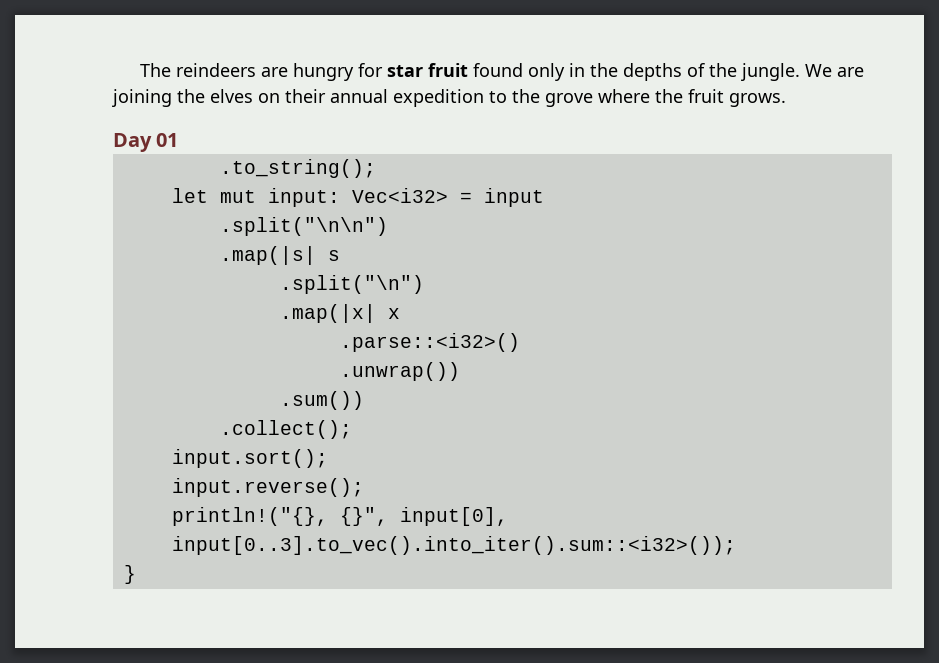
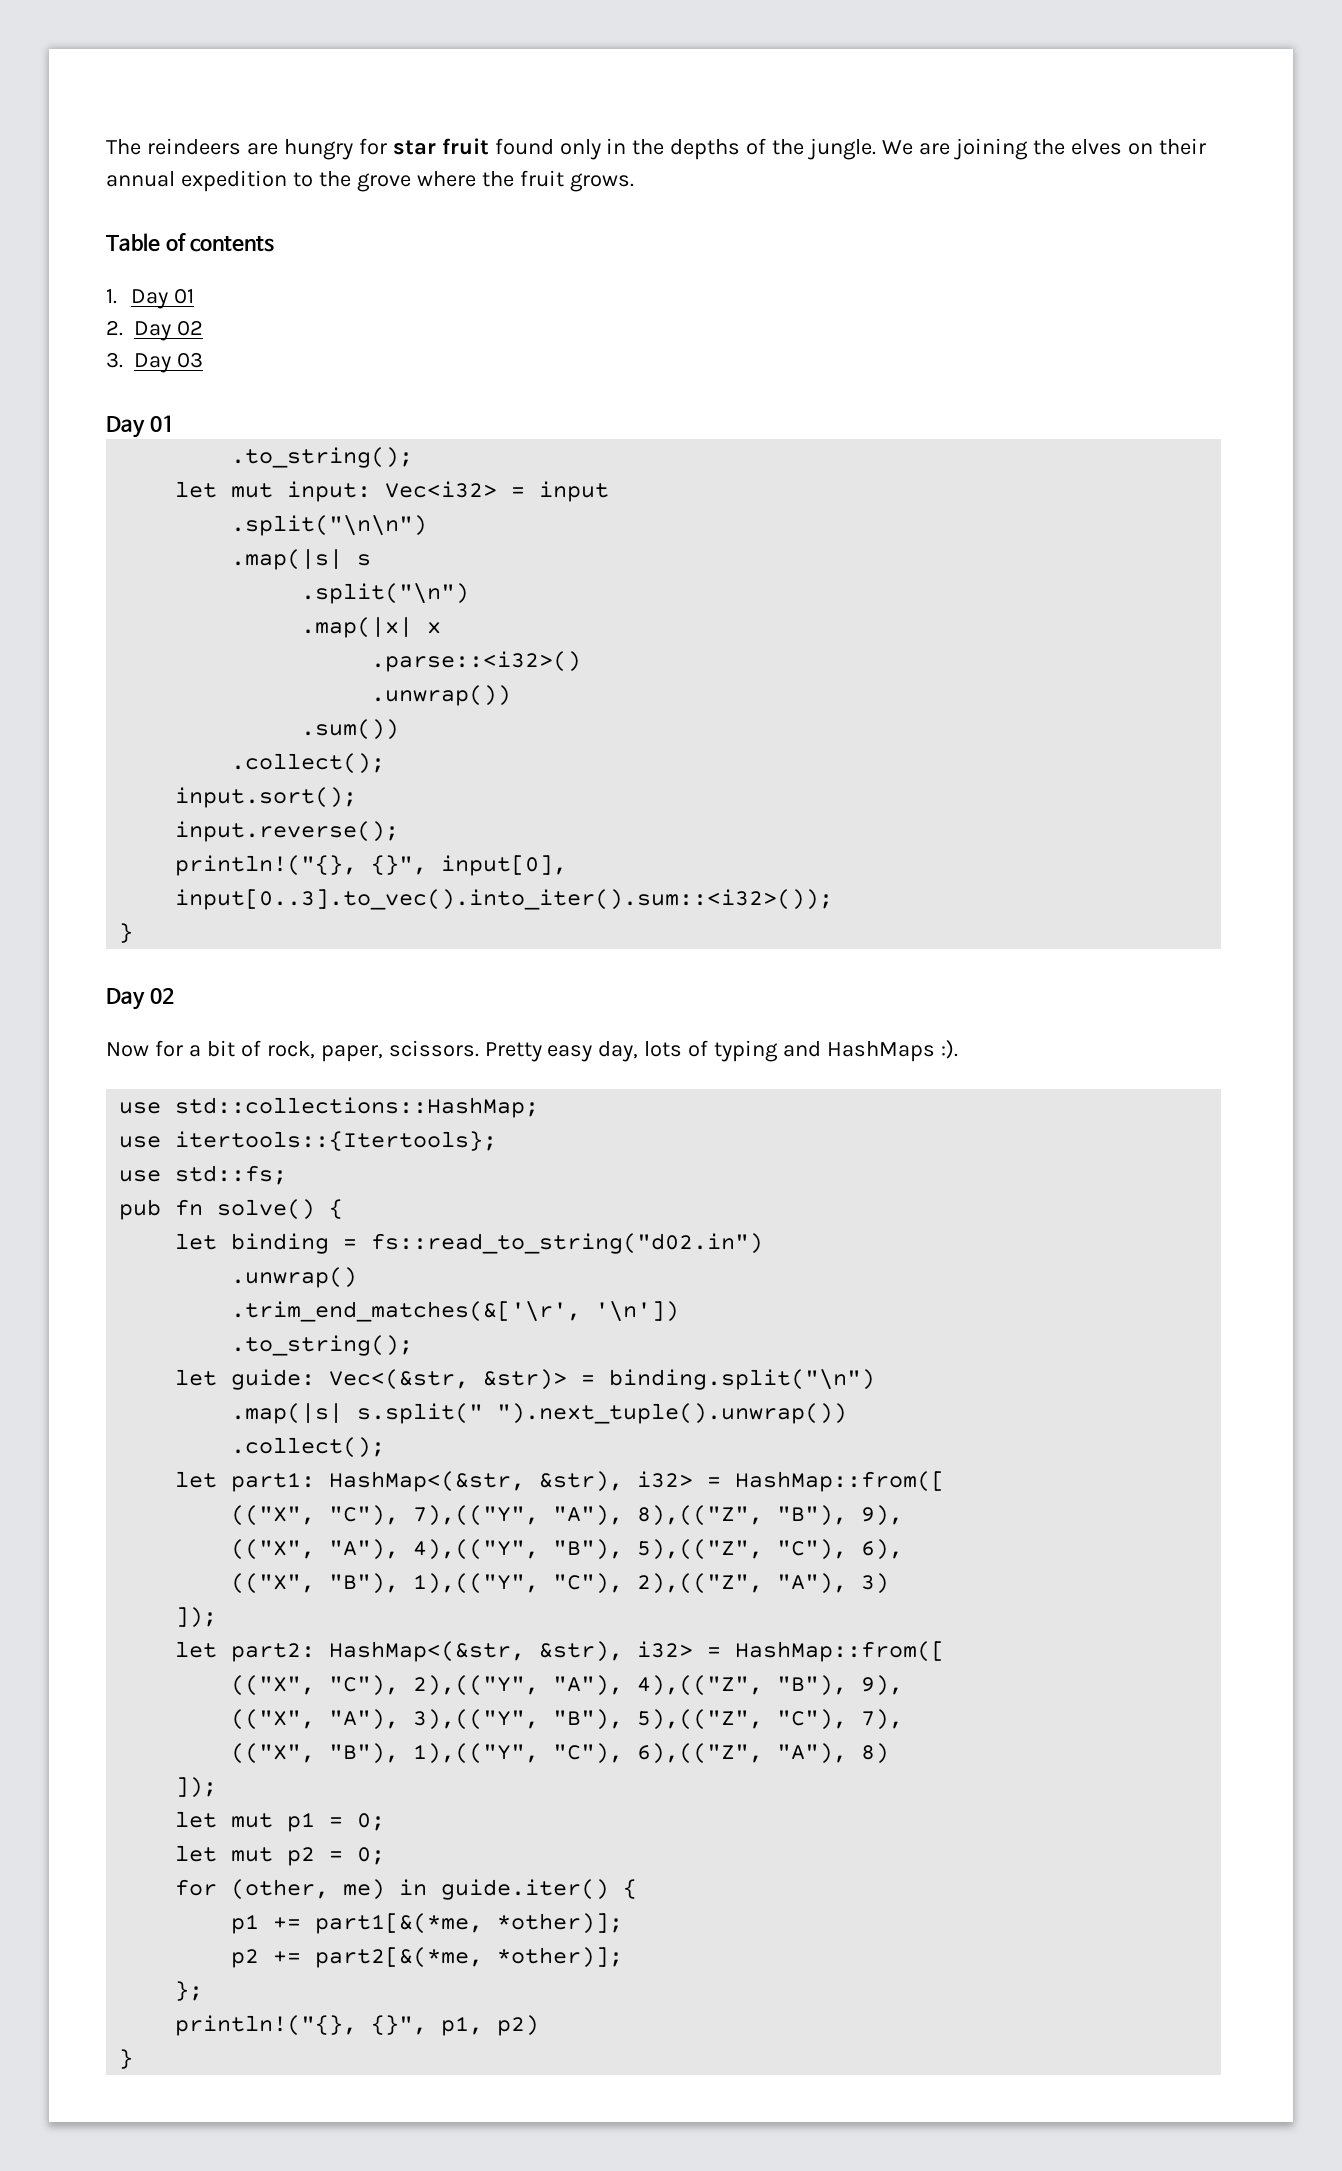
+ Table of contents
+ 1. Day 01
+ 2. Day 02
+ 3. Day 03
  println!("{}, {}", input[0], input[0..3].to_vec().into_iter().sum::<i32>());
+ }
+ Day 02
+ Now for a bit of rock, paper, scissors. Pretty easy day, lots of typing and HashMaps :).
+ use std::collections::HashMap;
+ use itertools::{Itertools};
+ use std::fs;
+ pub fn solve() {
+ let binding = fs::read_to_string("d02.in")
+ .unwrap()
+ .trim_end_matches(&['\r', '\n'])
+ .to_string();
+ let guide: Vec<(&str, &str)> = binding.split("\n")
+ .map(|s| s.split(" ").next_tuple().unwrap())
+ .collect();
+ let part1: HashMap<(&str, &str), i32> = HashMap::from([
+ (("X", "C"), 7),(("Y", "A"), 8),(("Z", "B"), 9),
+ (("X", "A"), 4),(("Y", "B"), 5),(("Z", "C"), 6),
+ (("X", "B"), 1),(("Y", "C"), 2),(("Z", "A"), 3)
+ ]);
+ let part2: HashMap<(&str, &str), i32> = HashMap::from([
+ (("X", "C"), 2),(("Y", "A"), 4),(("Z", "B"), 9),
+ (("X", "A"), 3),(("Y", "B"), 5),(("Z", "C"), 7),
+ (("X", "B"), 1),(("Y", "C"), 6),(("Z", "A"), 8)
+ ]);
+ let mut p1 = 0;
+ let mut p2 = 0;
+ for (other, me) in guide.iter() {
+ p1 += part1[&(*me, *other)];
+ p2 += part2[&(*me, *other)];
+ };
+ println!("{}, {}", p1, p2)

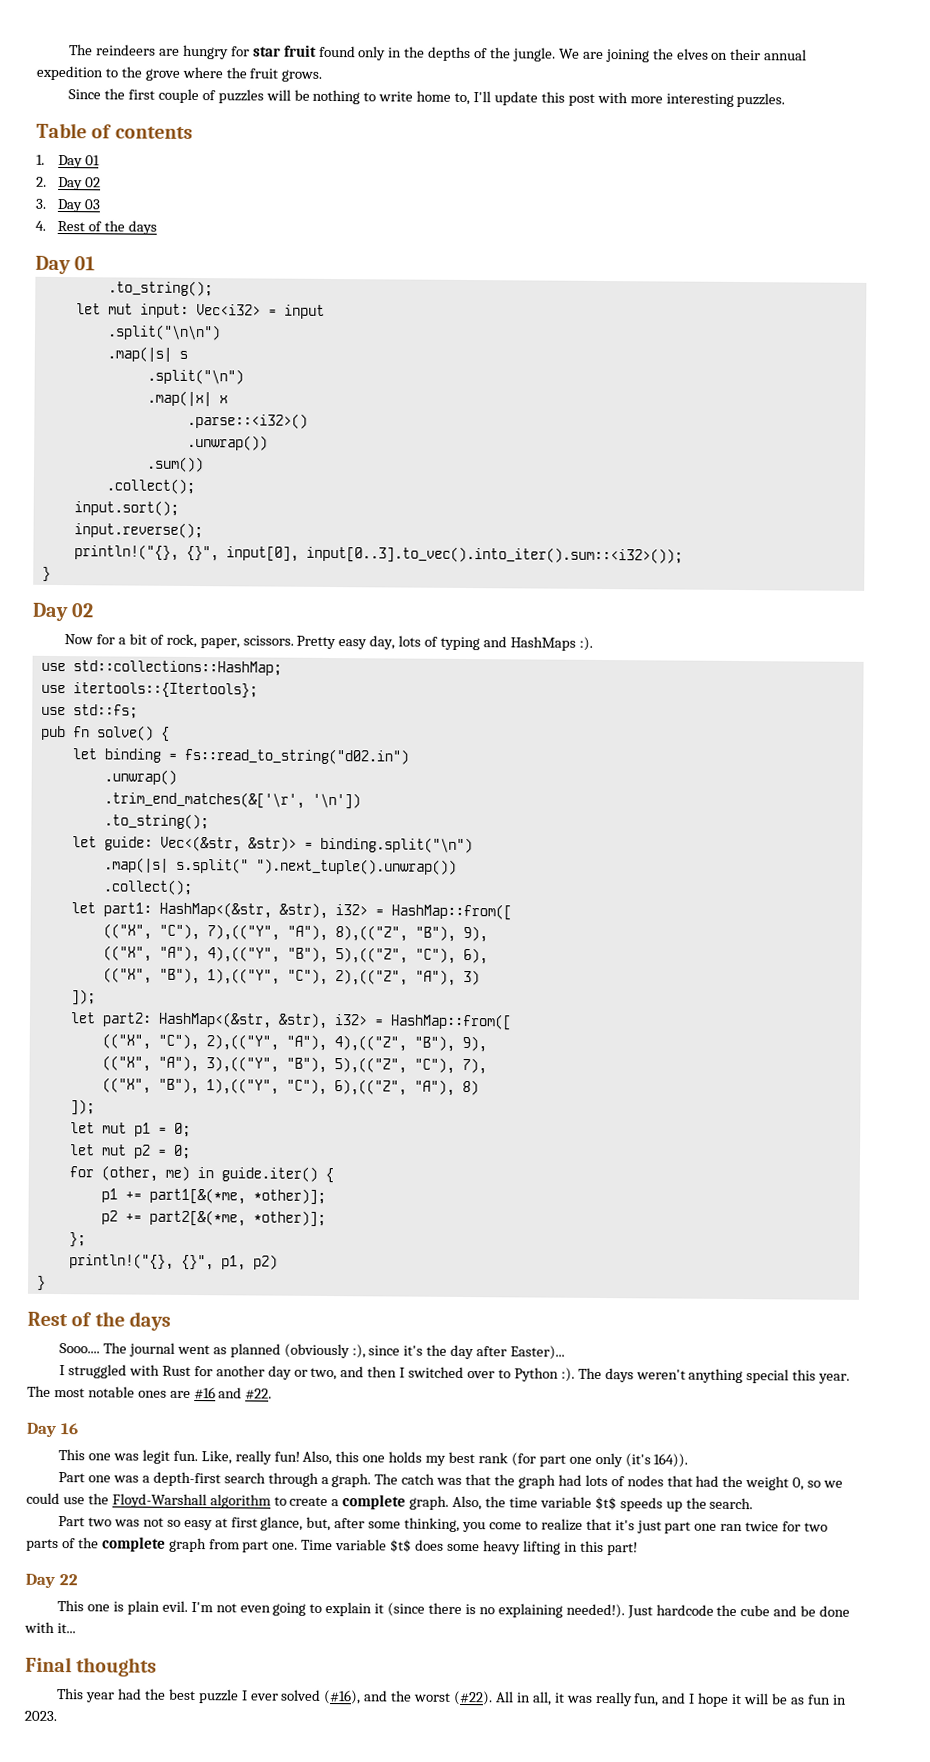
+ Since the first couple of puzzles will be nothing to write home to, I'll update this post with more interesting puzzles.
+ 4. Rest of the days
  println!("{}, {}", p1, p2)
  }
+ Rest of the days
+ Sooo.... The journal went as planned (obviously :), since it's the day after Easter)...
+ I struggled with Rust for another day or two, and then I switched over to Python :). The days weren't anything special this year. The most notable ones are #16 and #22.
+ Day 16
+ This one was legit fun. Like, really fun! Also, this one holds my best rank (for part one only (it's 164)).
+ Part one was a depth-first search through a graph. The catch was that the graph had lots of nodes that had the weight 0, so we could use the Floyd-Warshall algorithm to create a complete graph. Also, the time variable $t$ speeds up the search.
+ Part two was not so easy at first glance, but, after some thinking, you come to realize that it's just part one ran twice for two parts of the complete graph from part one. Time variable $t$ does some heavy lifting in this part!
+ Day 22
+ This one is plain evil. I'm not even going to explain it (since there is no explaining needed!). Just hardcode the cube and be done with it...
+ Final thoughts
+ This year had the best puzzle I ever solved (#16), and the worst (#22). All in all, it was really fun, and I hope it will be as fun in 2023.

